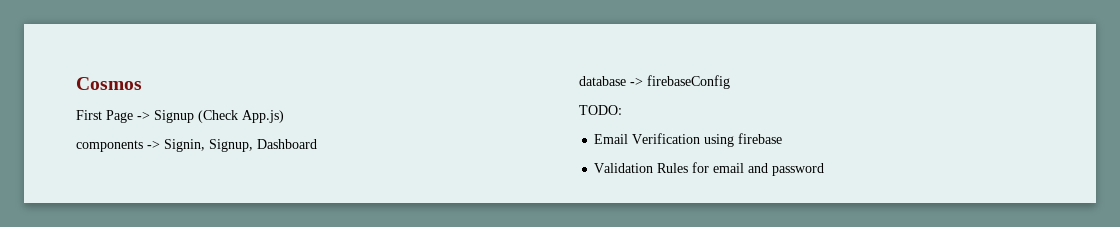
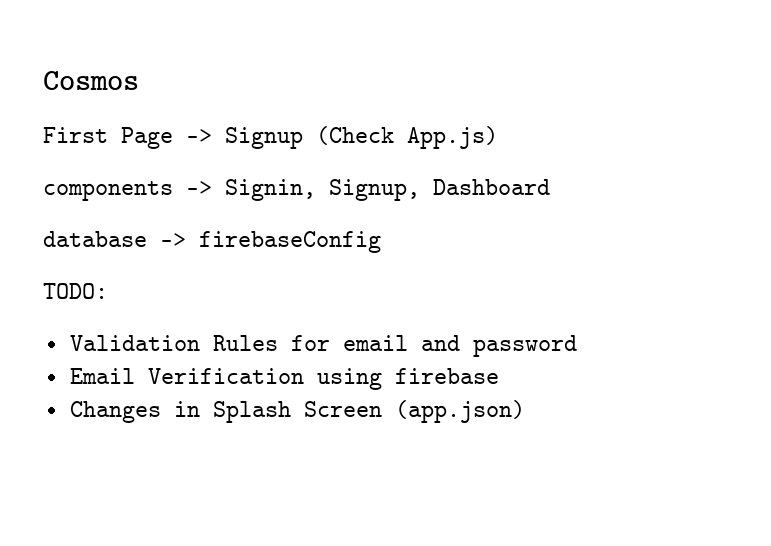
- Email Verification using firebase
+ Email Verification using firebase
+ Changes in Splash Screen (app.json)

